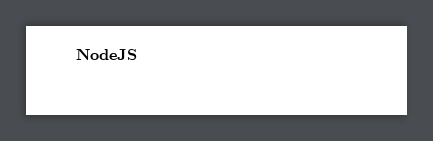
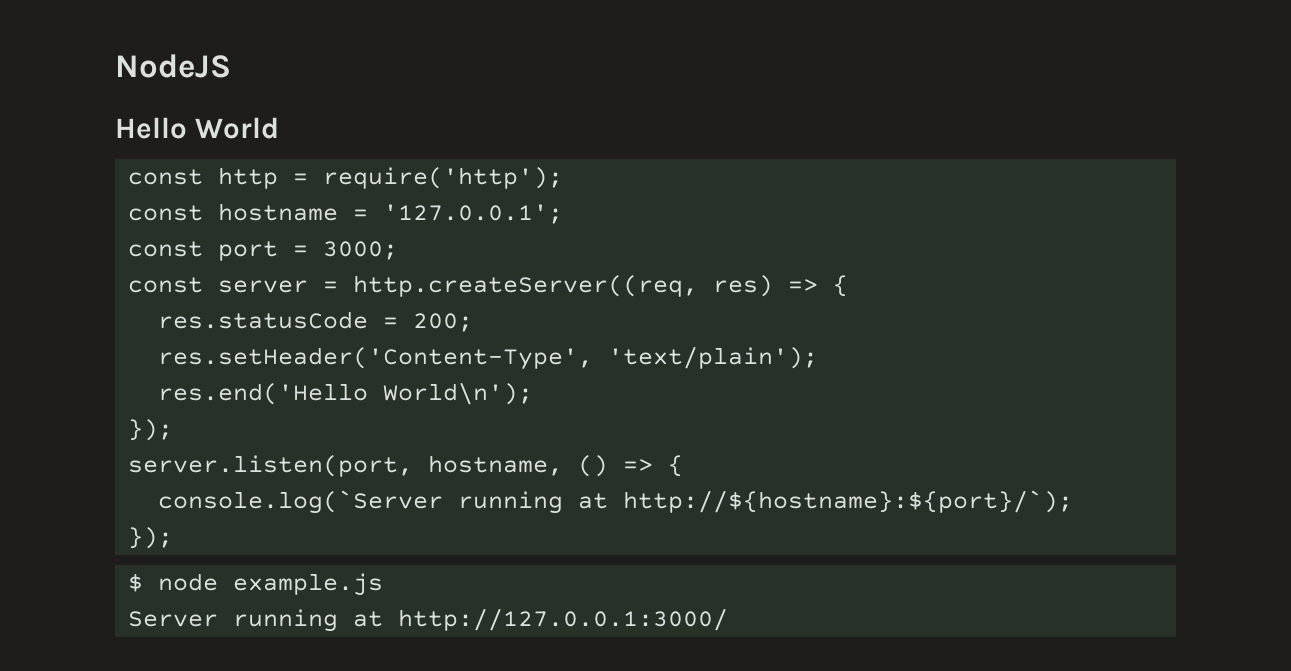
+ Hello World
+ const http = require('http');
+ const hostname = '127.0.0.1';
+ const port = 3000;
+ const server = http.createServer((req, res) => {
+ res.statusCode = 200;
+ res.setHeader('Content-Type', 'text/plain');
+ res.end('Hello World\n');
+ });
+ server.listen(port, hostname, () => {
+ console.log(`Server running at http://${hostname}:${port}/`);
+ });
+ $ node example.js
+ Server running at http://127.0.0.1:3000/

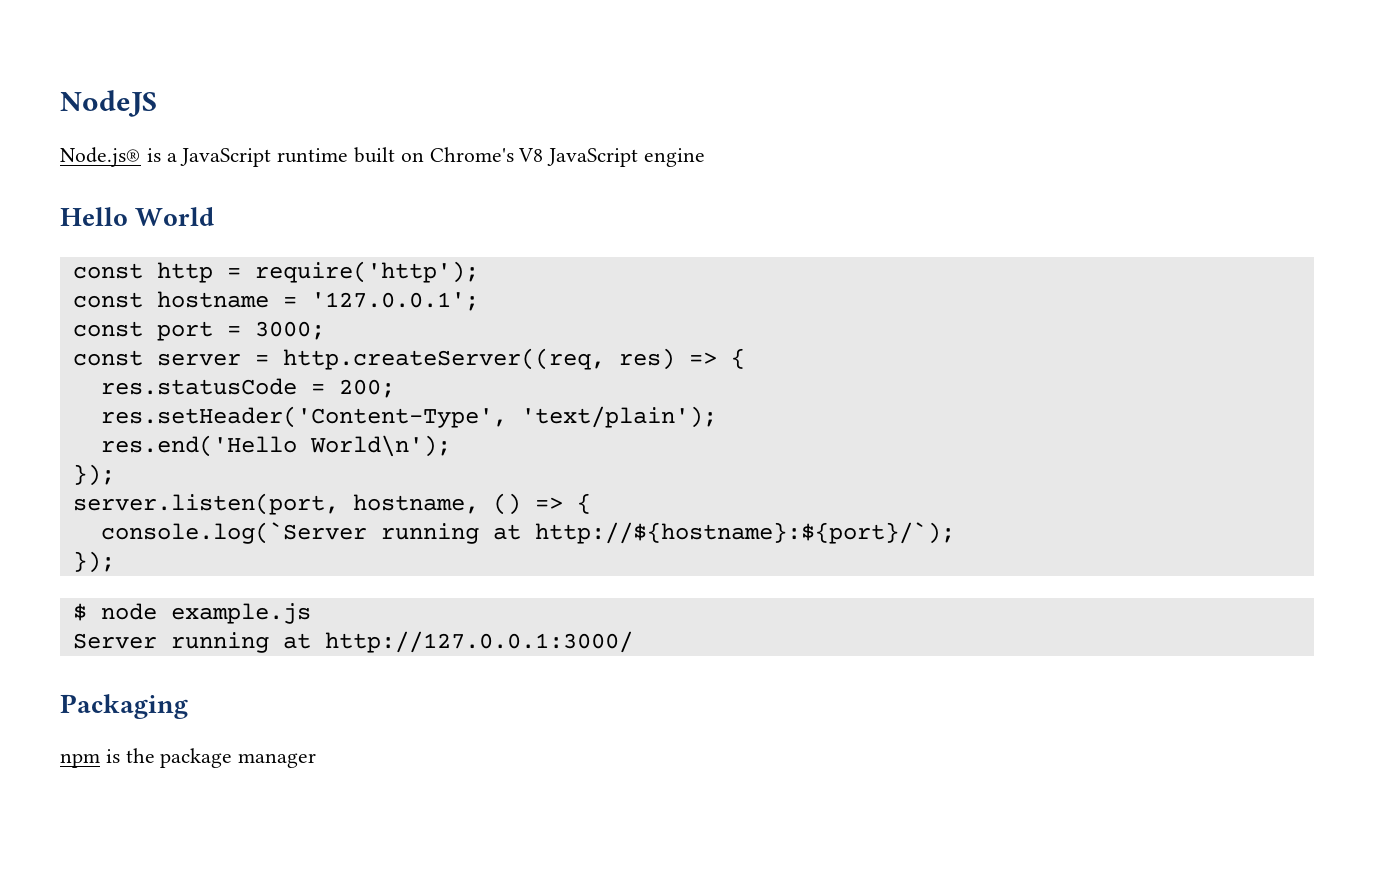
+ Node.js® is a JavaScript runtime built on Chrome's V8 JavaScript engine
+ Packaging
+ npm is the package manager

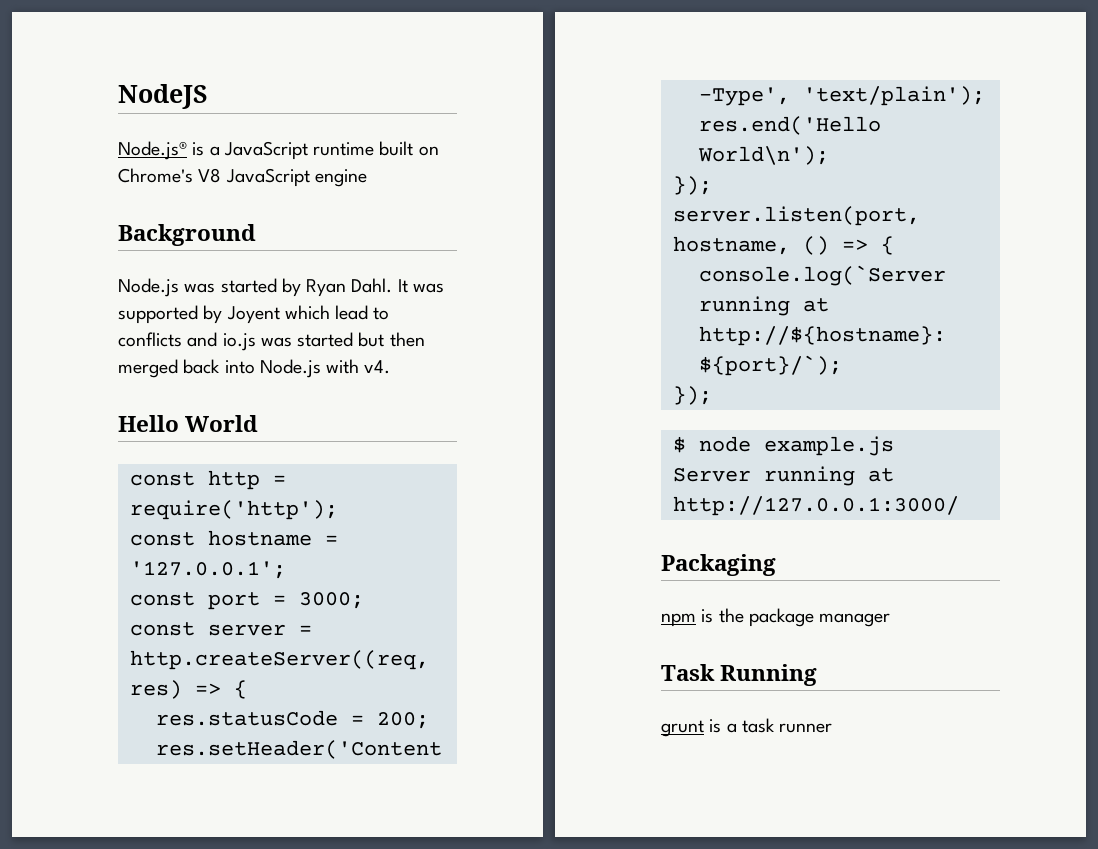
+ Background
+ Node.js was started by Ryan Dahl. It was supported by Joyent which lead to conflicts and io.js was started but then merged back into Node.js with v4.
+ Task Running
+ grunt is a task runner

